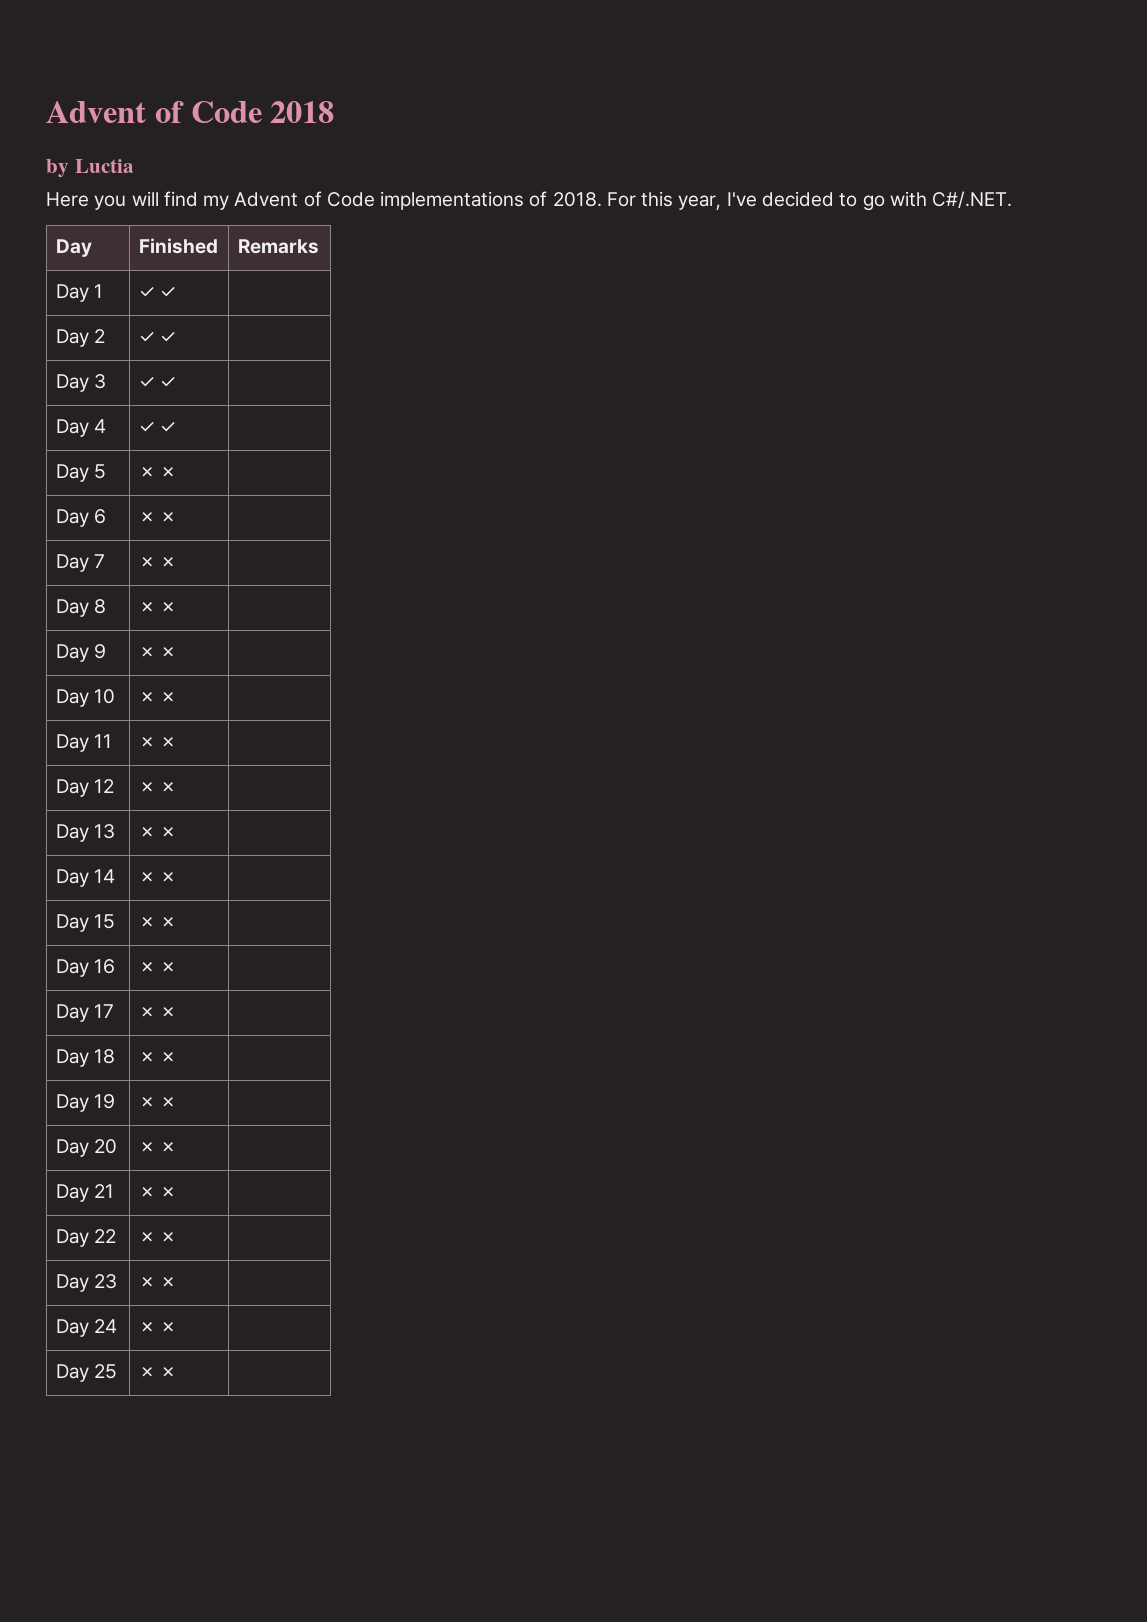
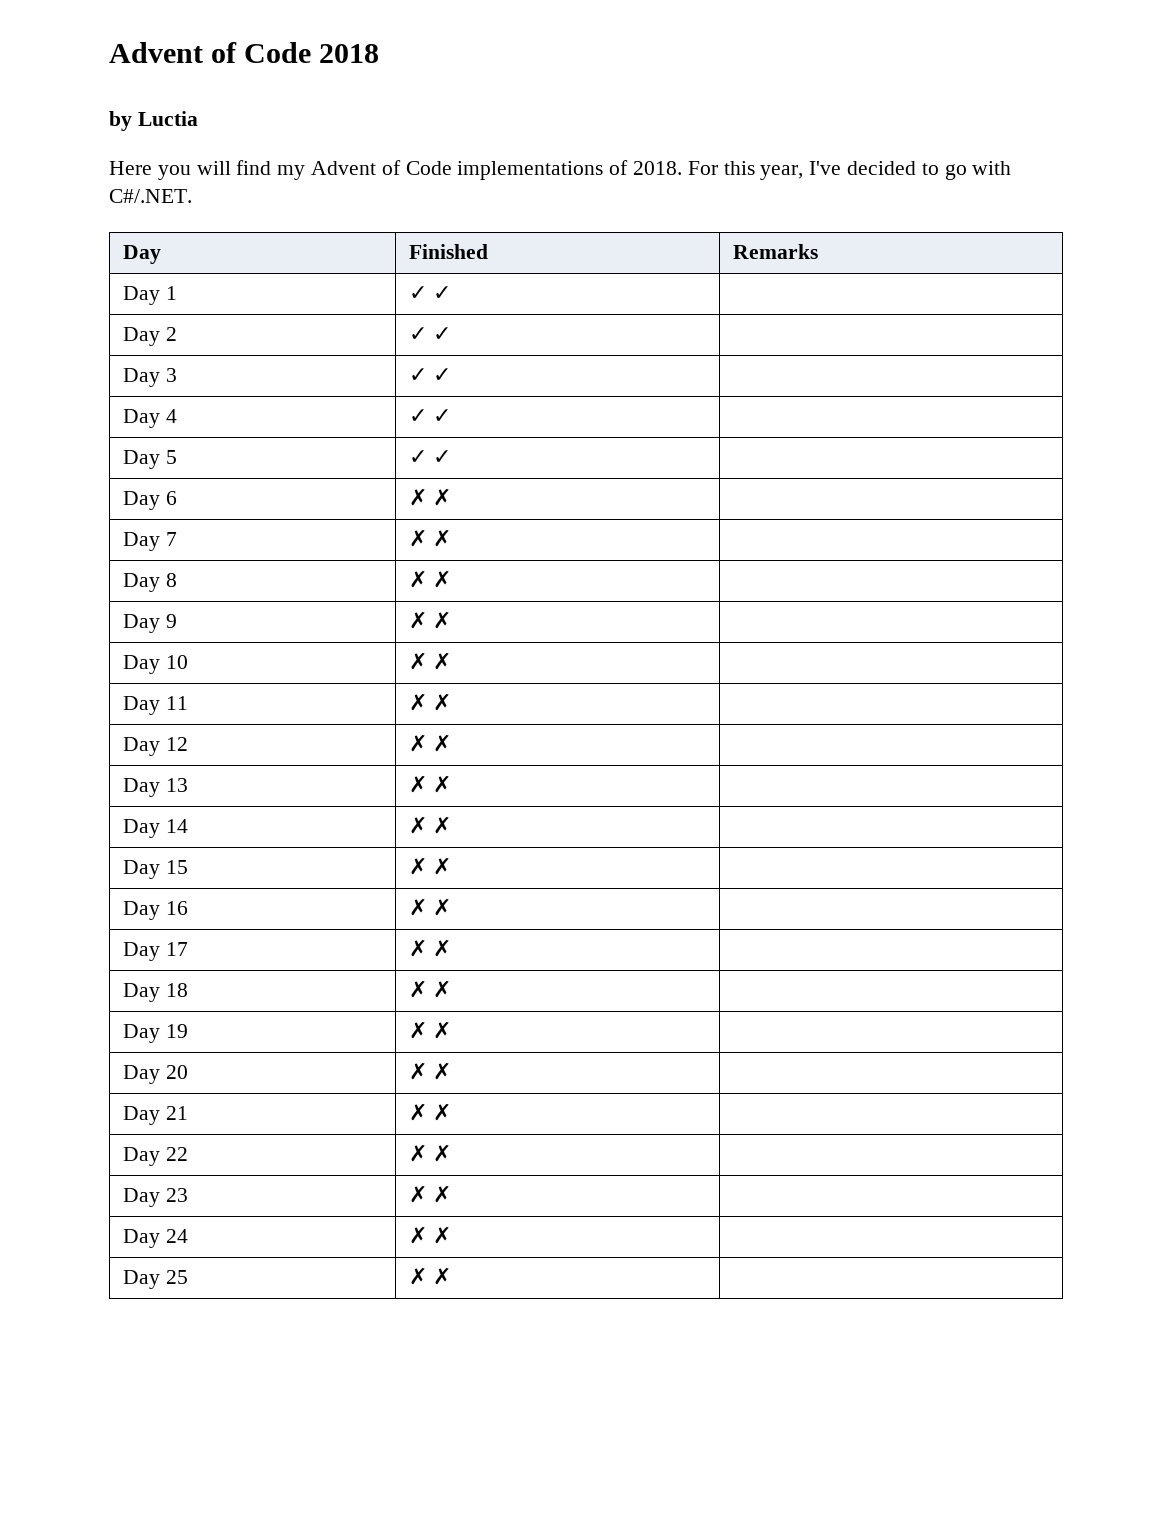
- Day 5 | ✗ ✗ |
+ Day 5 | ✓ ✓ |

